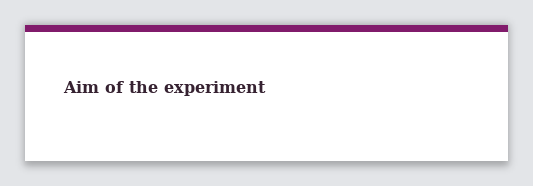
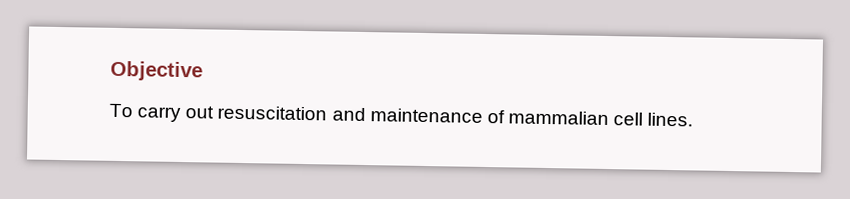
- Aim of the experiment
+ Objective
+ To carry out resuscitation and maintenance of mammalian cell lines.

